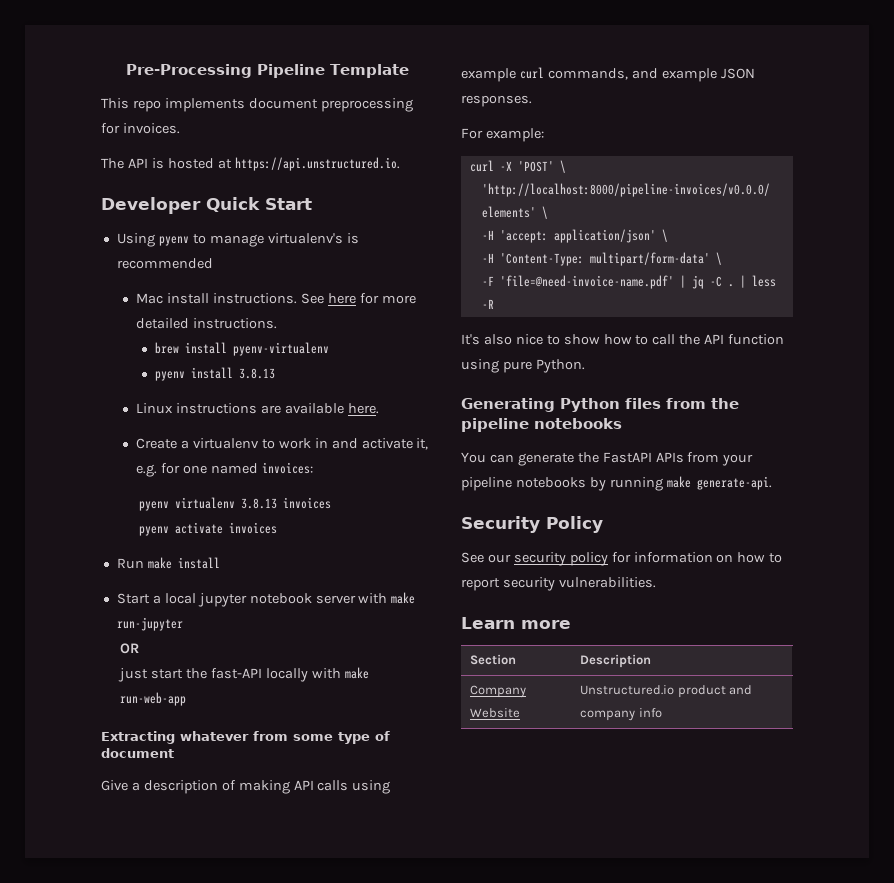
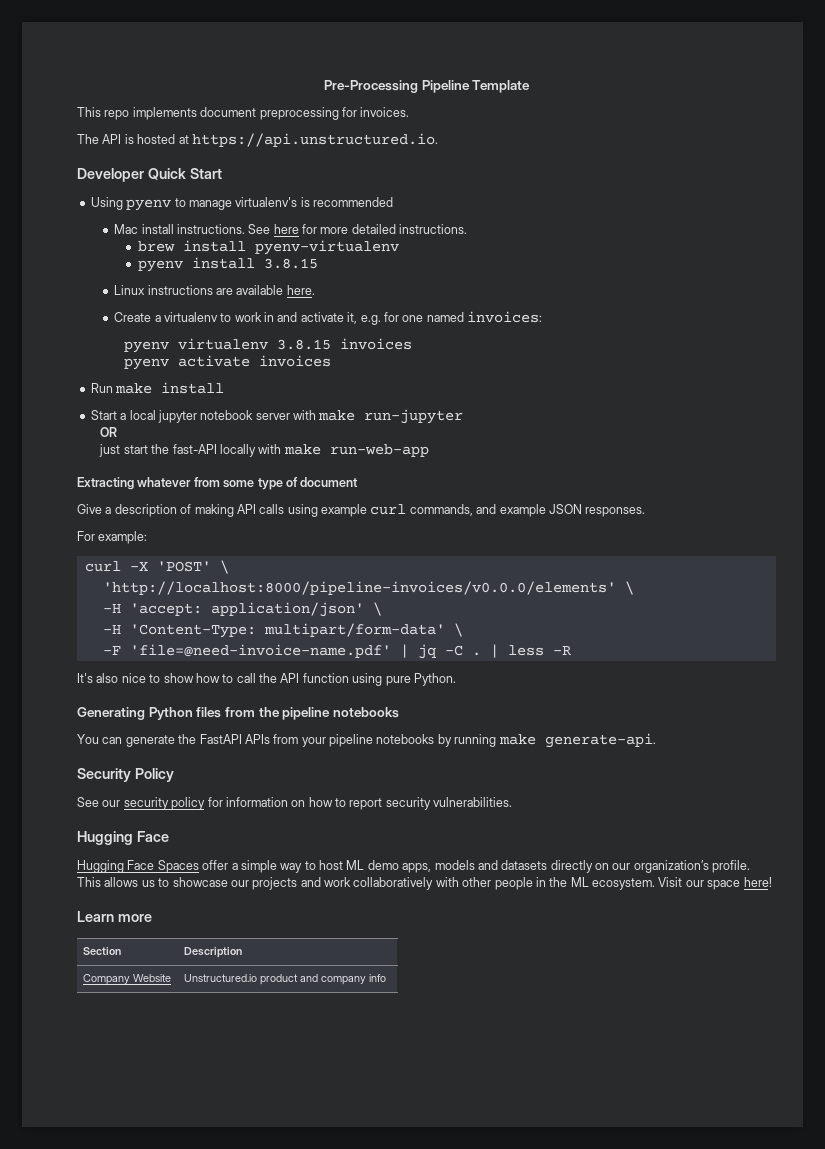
- pyenv install 3.8.13
+ pyenv install 3.8.15
- pyenv virtualenv 3.8.13 invoices
+ pyenv virtualenv 3.8.15 invoices
  See our security policy for information on how to report security vulnerabilities.
+ Hugging Face
+ Hugging Face Spaces offer a simple way to host ML demo apps, models and datasets directly on our organization’s profile. This allows us to showcase our projects and work collaboratively with other people in the ML ecosystem. Visit our space here!

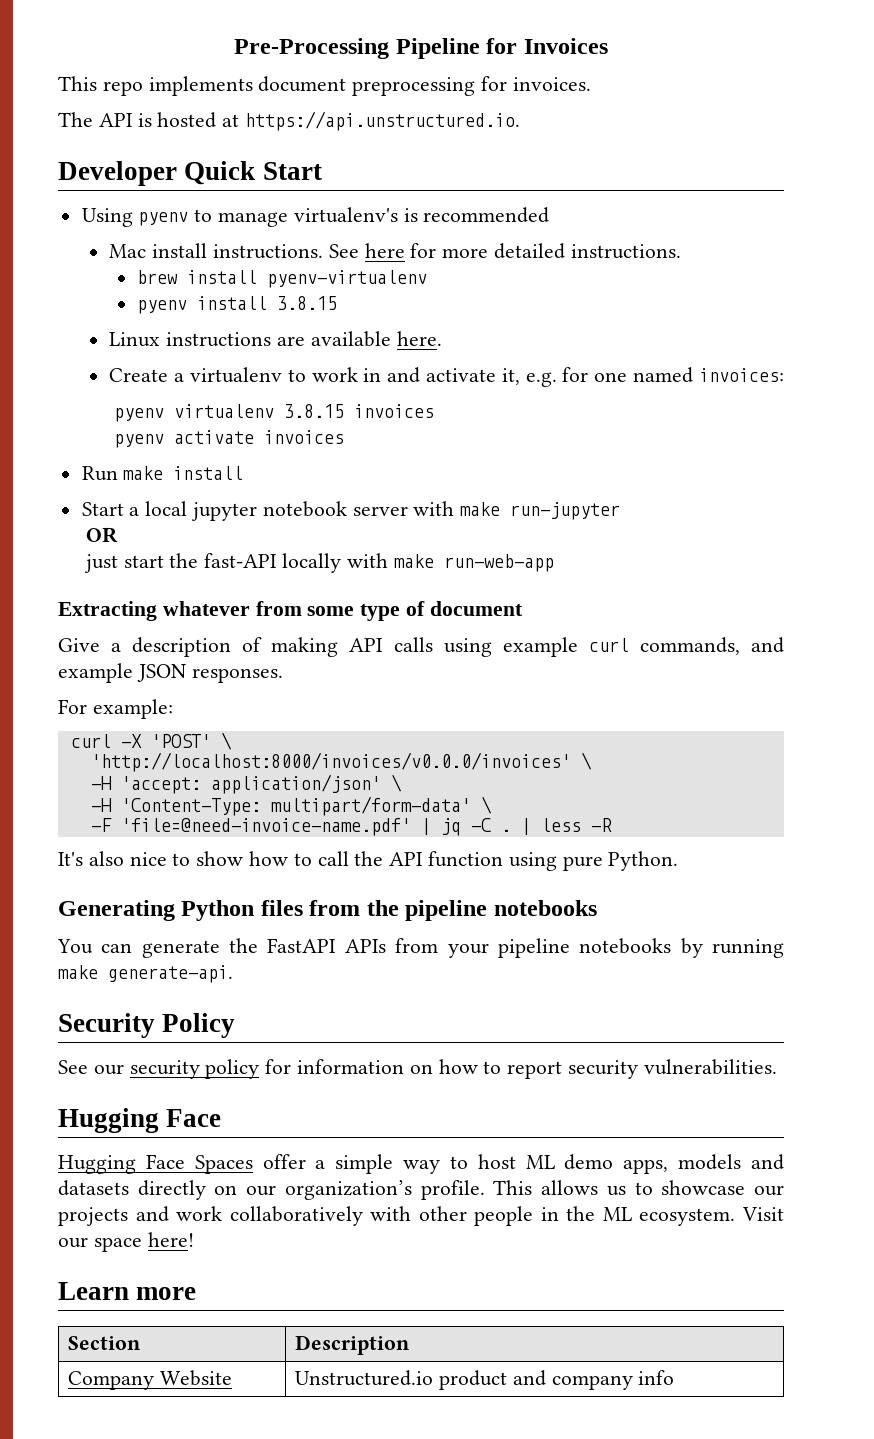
- Pre-Processing Pipeline Template
+ Pre-Processing Pipeline for Invoices
- 'http://localhost:8000/pipeline-invoices/v0.0.0/elements' \
+ 'http://localhost:8000/invoices/v0.0.0/invoices' \

